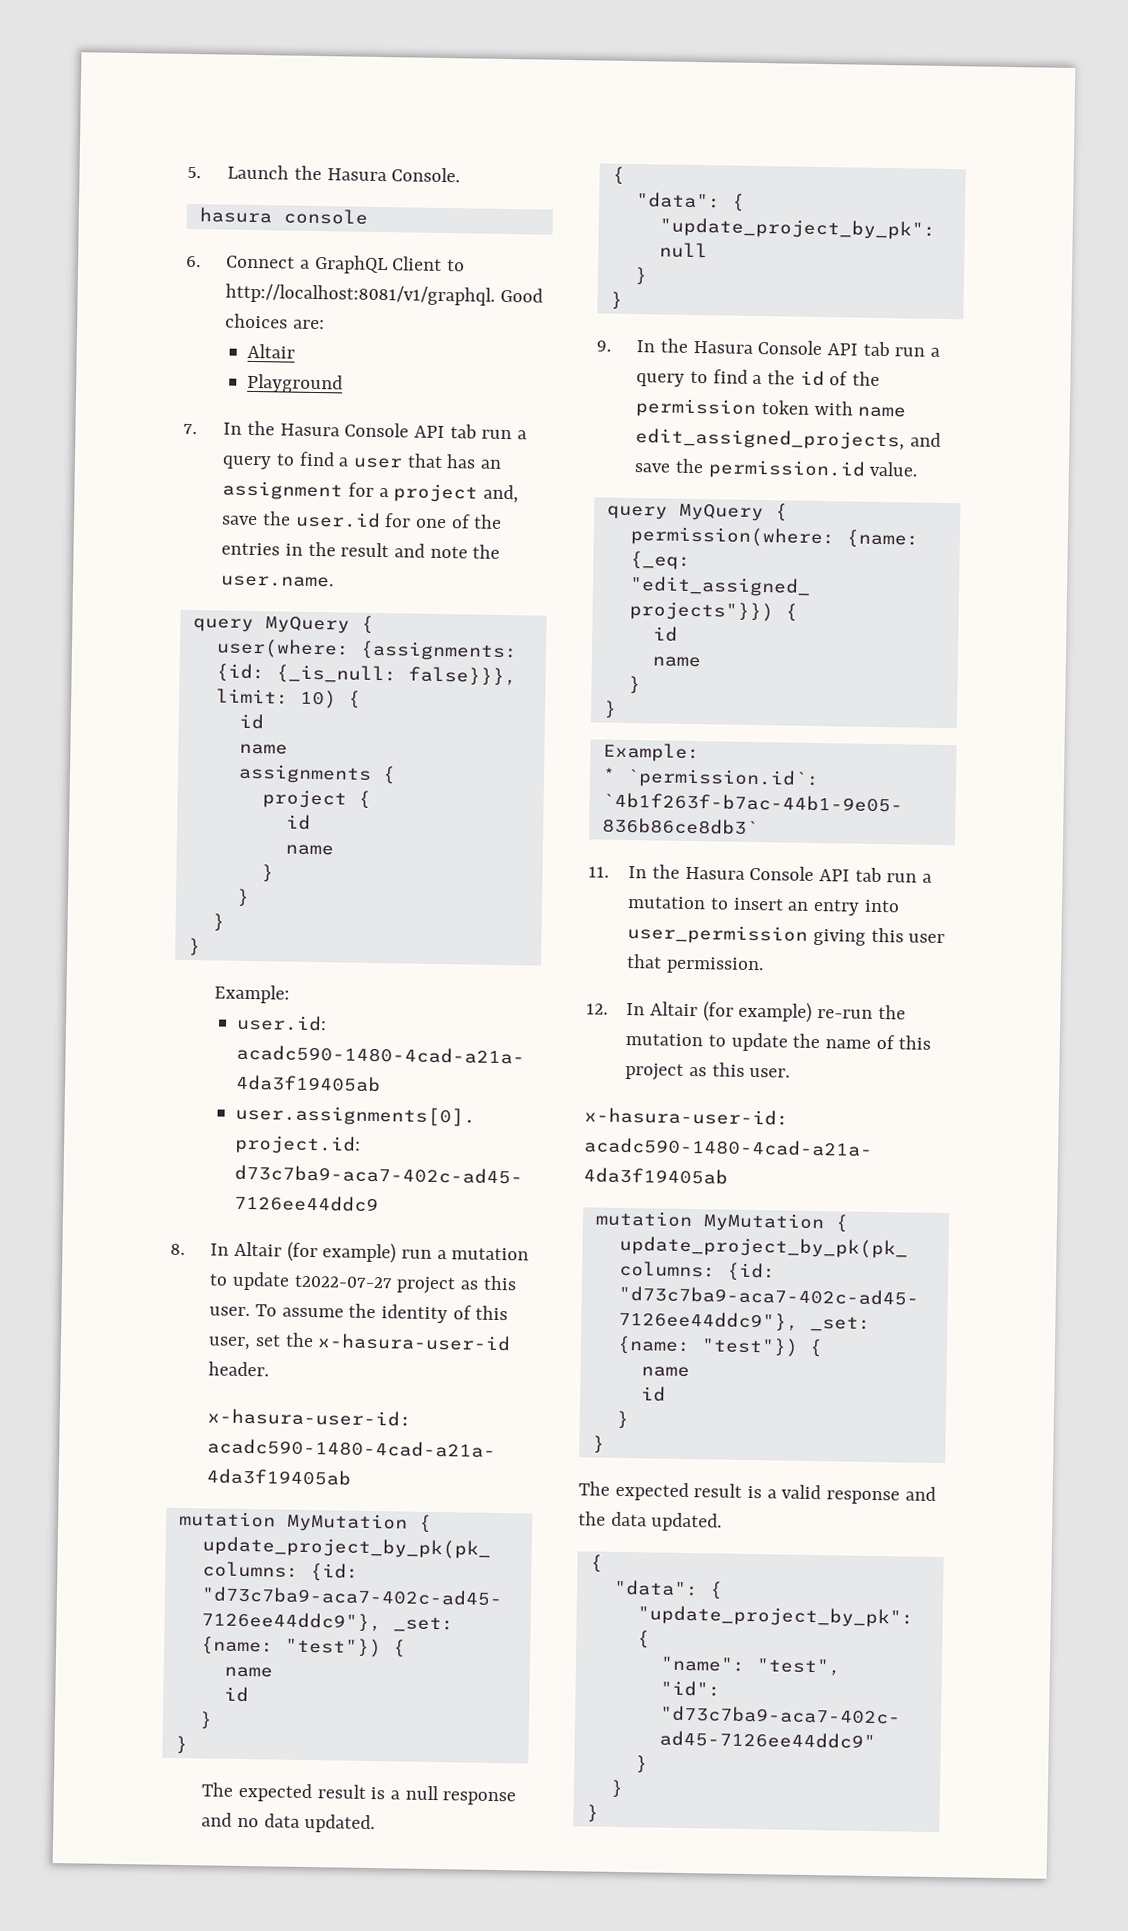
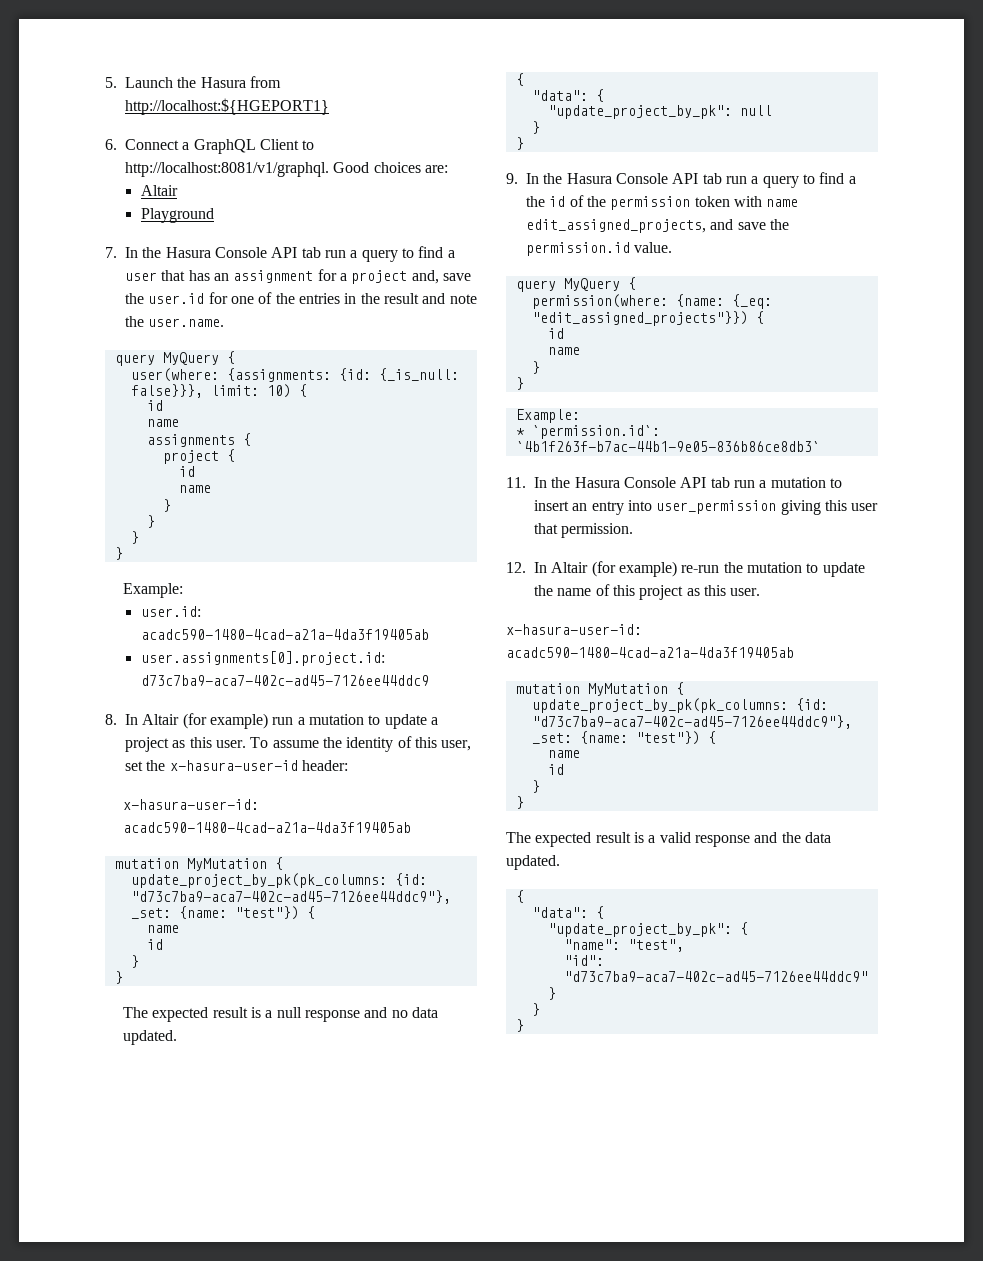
- 5. Launch the Hasura Console.
- hasura console
+ 5. Launch the Hasura from http://localhost:${HGEPORT1}
- 8. In Altair (for example) run a mutation to update t2022-07-27 project as this user.
+ 8. In Altair (for example) run a mutation to update a project as this user.
- To assume the identity of this user, set the x-hasura-user-id header.
+ To assume the identity of this user, set the x-hasura-user-id header:

